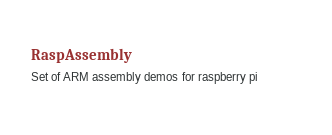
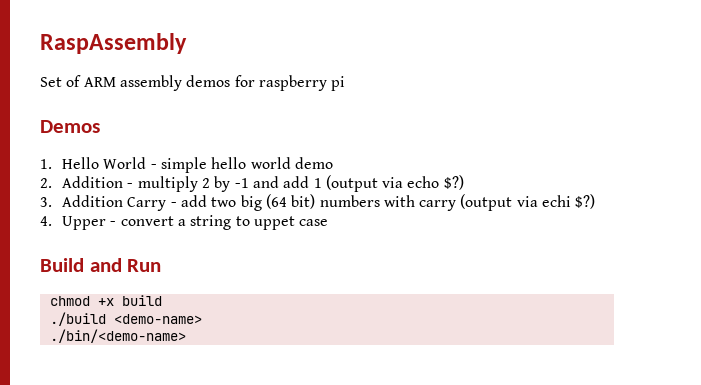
+ Demos
+ 1. Hello World - simple hello world demo
+ 2. Addition - multiply 2 by -1 and add 1 (output via echo $?)
+ 3. Addition Carry - add two big (64 bit) numbers with carry (output via echi $?)
+ 4. Upper - convert a string to uppet case
+ Build and Run
+ chmod +x build
+ ./build <demo-name>
+ ./bin/<demo-name>

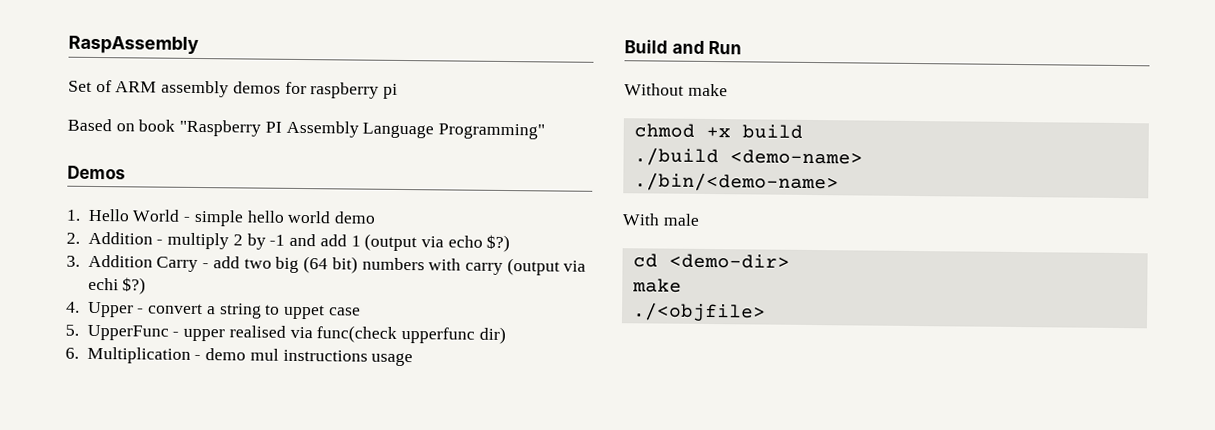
+ Based on book "Raspberry PI Assembly Language Programming"
+ 5. UpperFunc - upper realised via func(check upperfunc dir)
+ 6. Multiplication - demo mul instructions usage
+ Without make
+ With male
+ cd <demo-dir>
+ make
+ ./<objfile>

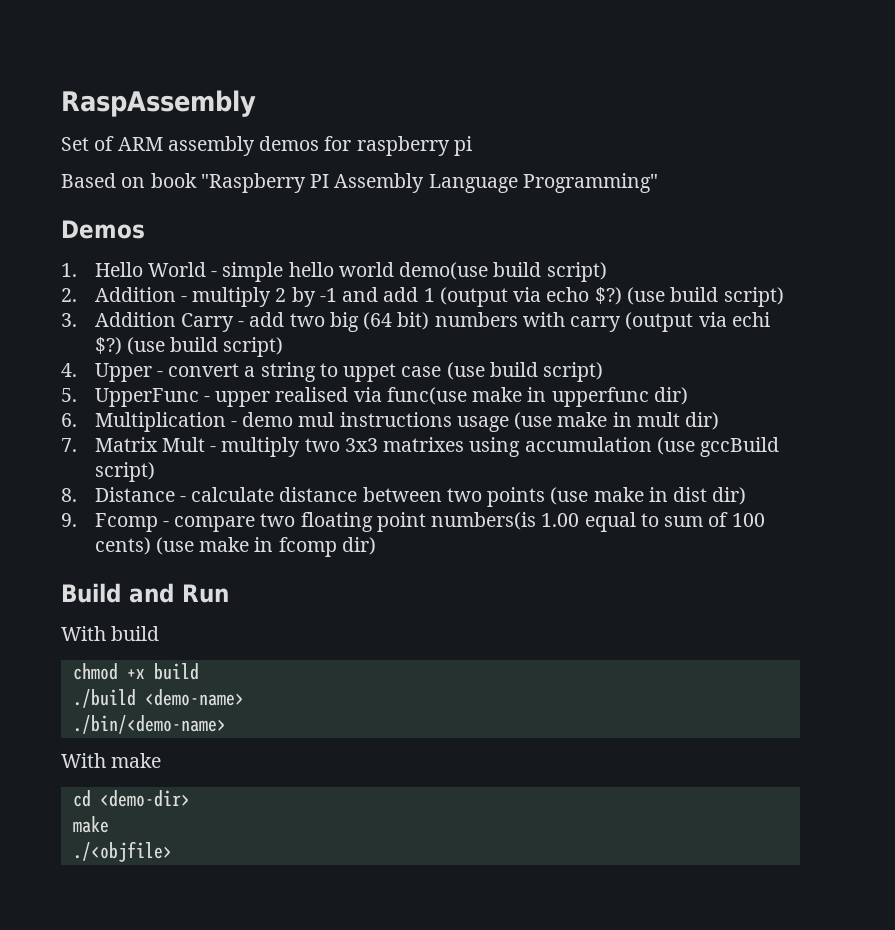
- 1. Hello World - simple hello world demo
+ 1. Hello World - simple hello world demo(use build script)
- 2. Addition - multiply 2 by -1 and add 1 (output via echo $?)
+ 2. Addition - multiply 2 by -1 and add 1 (output via echo $?) (use build script)
- 3. Addition Carry - add two big (64 bit) numbers with carry (output via echi $?)
+ 3. Addition Carry - add two big (64 bit) numbers with carry (output via echi $?) (use build script)
- 4. Upper - convert a string to uppet case
+ 4. Upper - convert a string to uppet case (use build script)
- 5. UpperFunc - upper realised via func(check upperfunc dir)
+ 5. UpperFunc - upper realised via func(use make in upperfunc dir)
- 6. Multiplication - demo mul instructions usage
+ 6. Multiplication - demo mul instructions usage (use make in mult dir)
+ 7. Matrix Mult - multiply two 3x3 matrixes using accumulation (use gccBuild script)
+ 8. Distance - calculate distance between two points (use make in dist dir)
+ 9. Fcomp - compare two floating point numbers(is 1.00 equal to sum of 100 cents) (use make in fcomp dir)
- Without make
+ With build
- With male
+ With make

